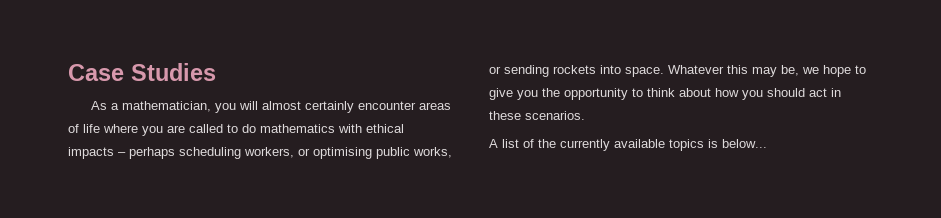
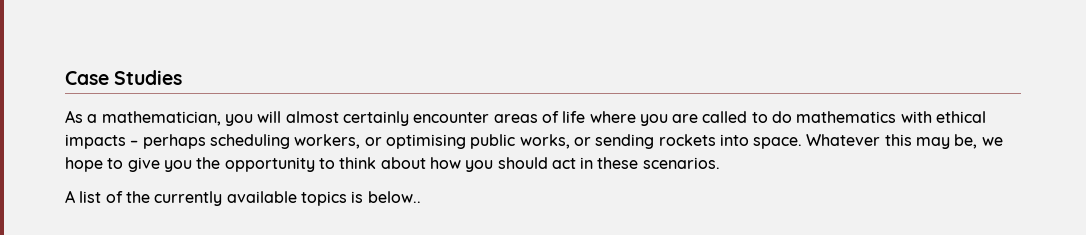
- A list of the currently available topics is below...
+ A list of the currently available topics is below..

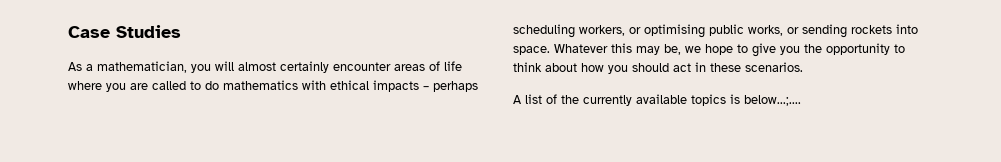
- A list of the currently available topics is below..
+ A list of the currently available topics is below...;....

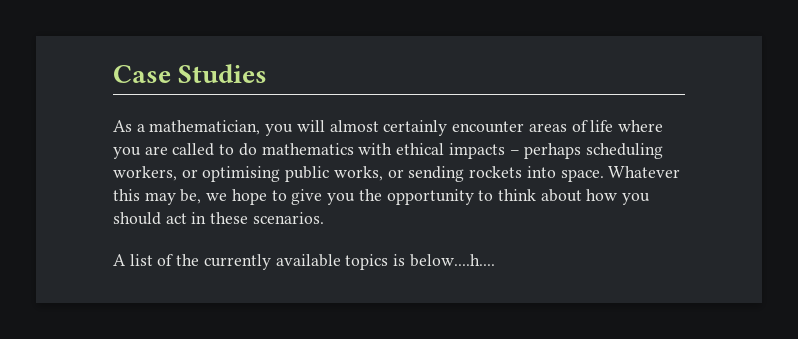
- A list of the currently available topics is below...;....
+ A list of the currently available topics is below....h....

